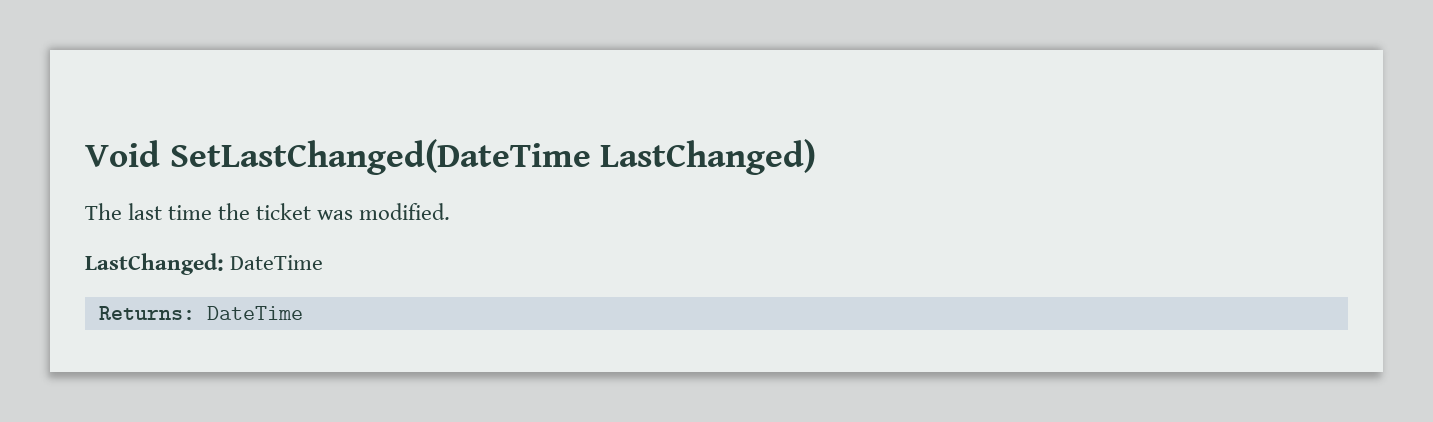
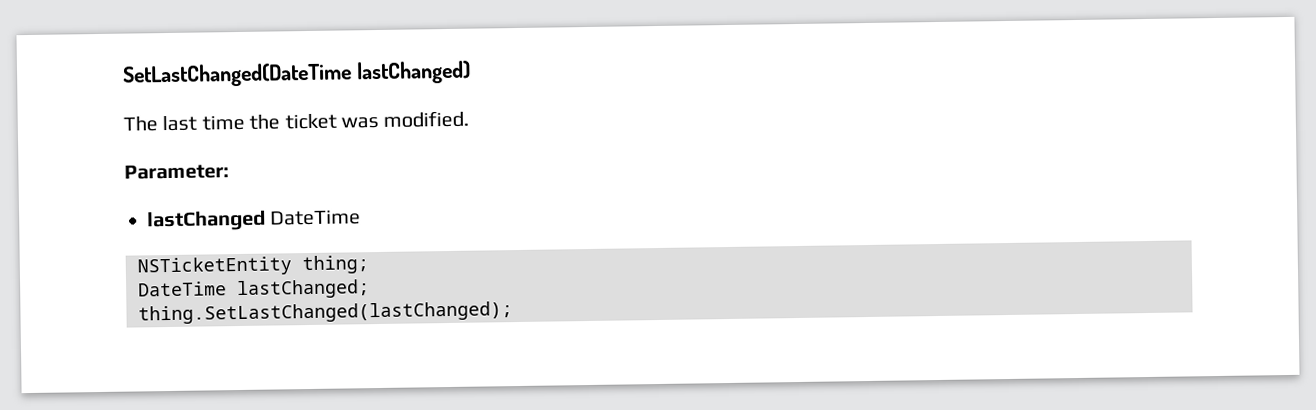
- Void SetLastChanged(DateTime LastChanged)
+ SetLastChanged(DateTime lastChanged)
- LastChanged: DateTime
+ Parameter:
+ lastChanged DateTime
- Returns: DateTime
+ NSTicketEntity thing;
+ DateTime lastChanged;
+ thing.SetLastChanged(lastChanged);

